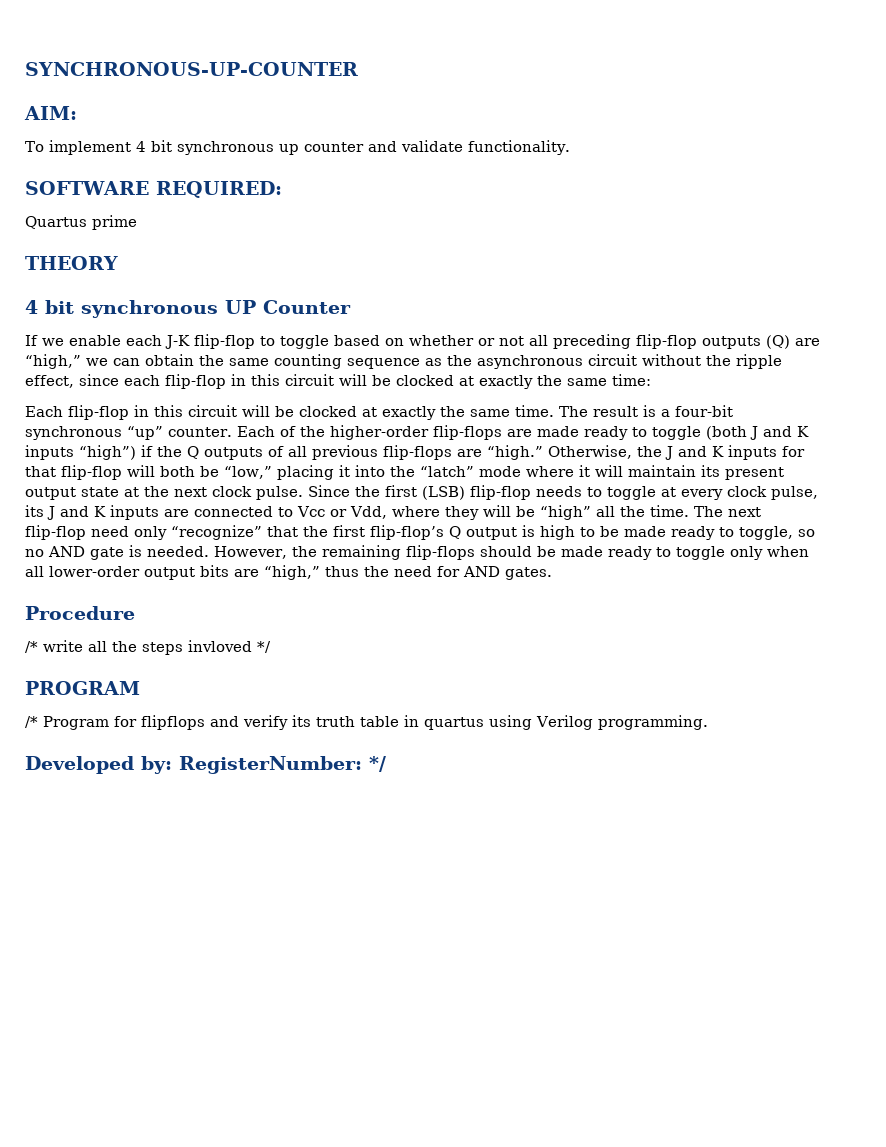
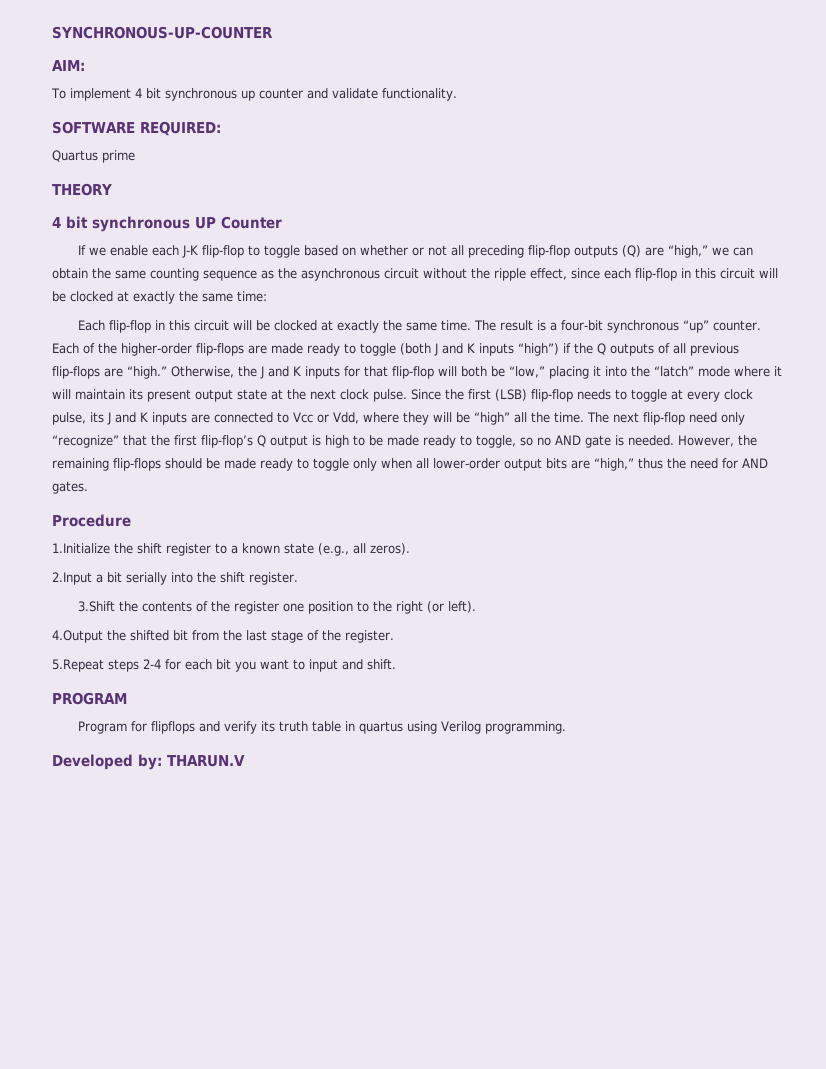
- /* write all the steps invloved */
+ 1.Initialize the shift register to a known state (e.g., all zeros).
+ 2.Input a bit serially into the shift register.
+ 3.Shift the contents of the register one position to the right (or left).
+ 4.Output the shifted bit from the last stage of the register.
+ 5.Repeat steps 2-4 for each bit you want to input and shift.
- /* Program for flipflops and verify its truth table in quartus using Verilog programming.
+ Program for flipflops and verify its truth table in quartus using Verilog programming.
- Developed by: RegisterNumber: */
+ Developed by: THARUN.V

